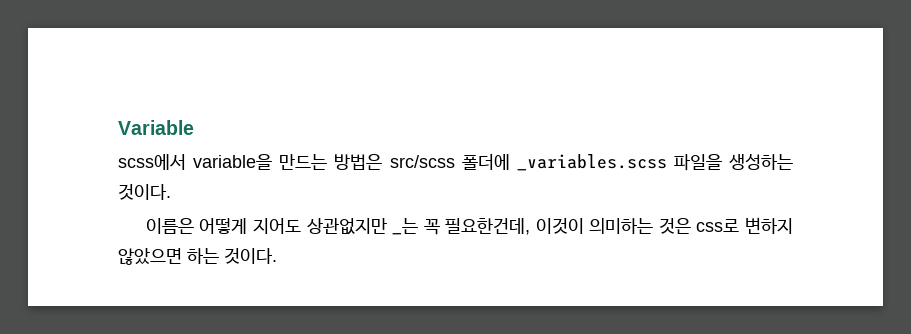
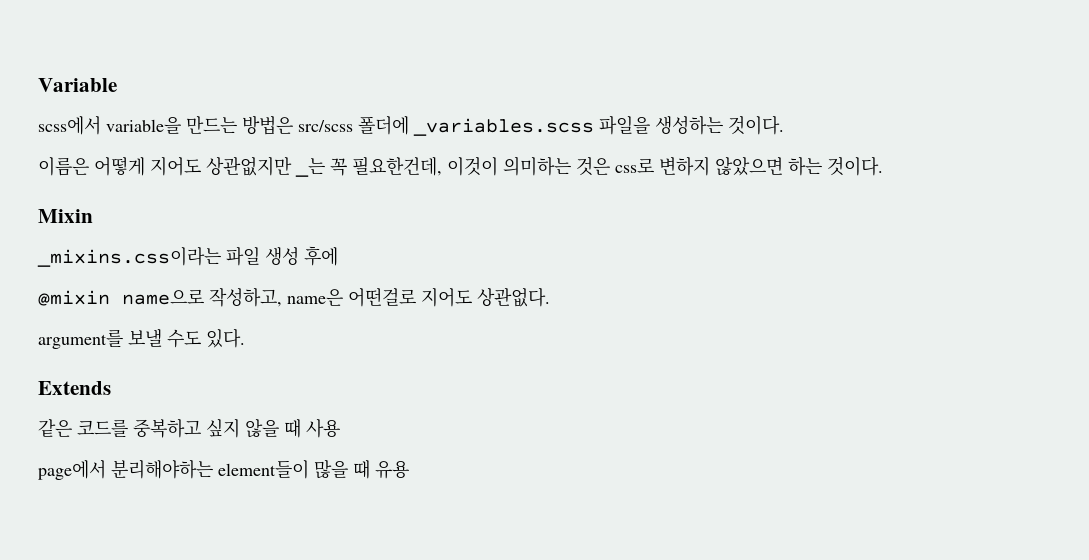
+ Mixin
+ _mixins.css이라는 파일 생성 후에
+ @mixin name으로 작성하고, name은 어떤걸로 지어도 상관없다.
+ argument를 보낼 수도 있다.
+ Extends
+ 같은 코드를 중복하고 싶지 않을 때 사용
+ page에서 분리해야하는 element들이 많을 때 유용

